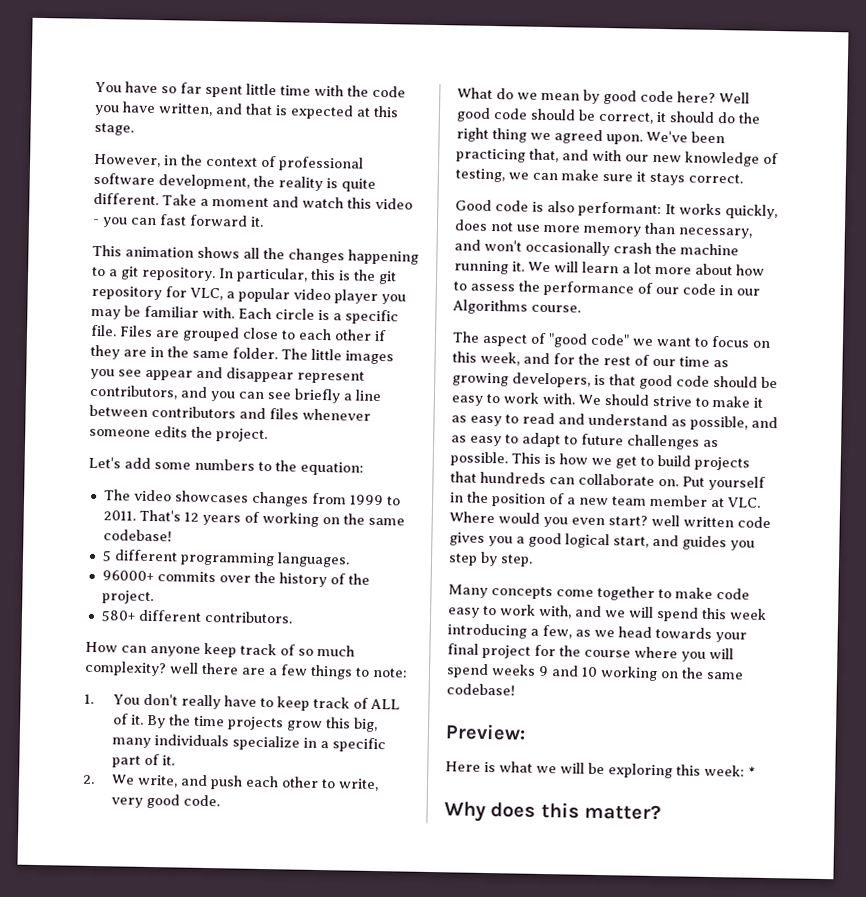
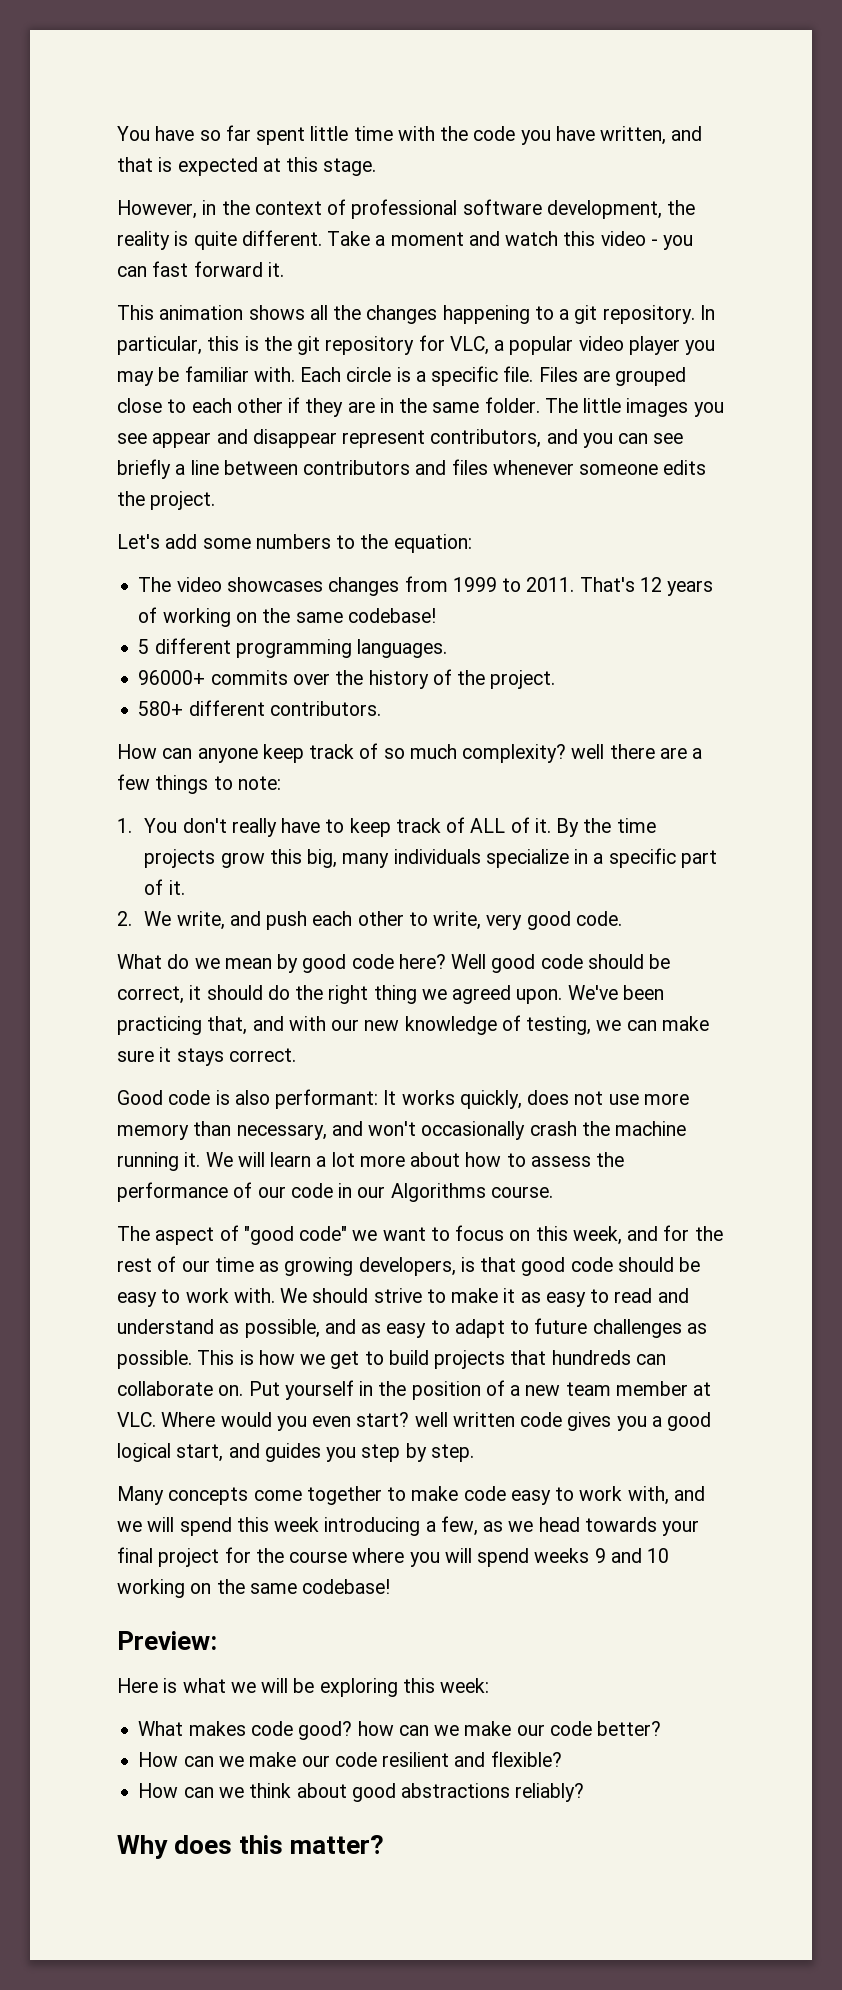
- Here is what we will be exploring this week: *
+ Here is what we will be exploring this week:
+ What makes code good? how can we make our code better?
+ How can we make our code resilient and flexible?
+ How can we think about good abstractions reliably?

